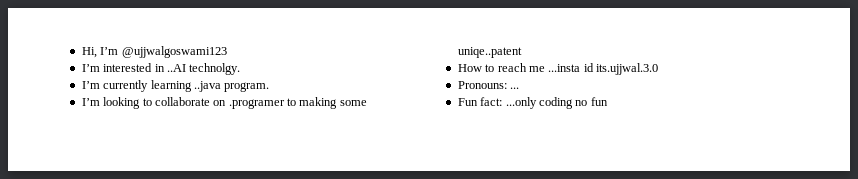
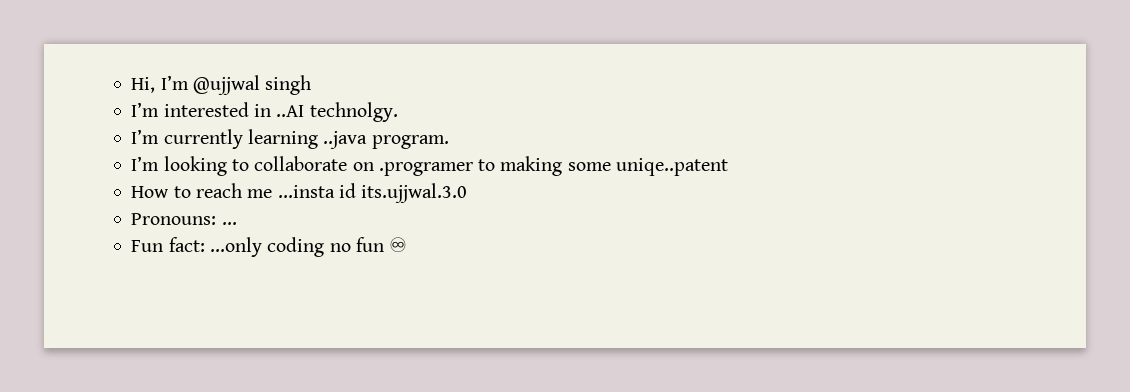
- Hi, I’m @ujjwalgoswami123
+ Hi, I’m @ujjwal singh
- Fun fact: ...only coding no fun
+ Fun fact: ...only coding no fun ♾

